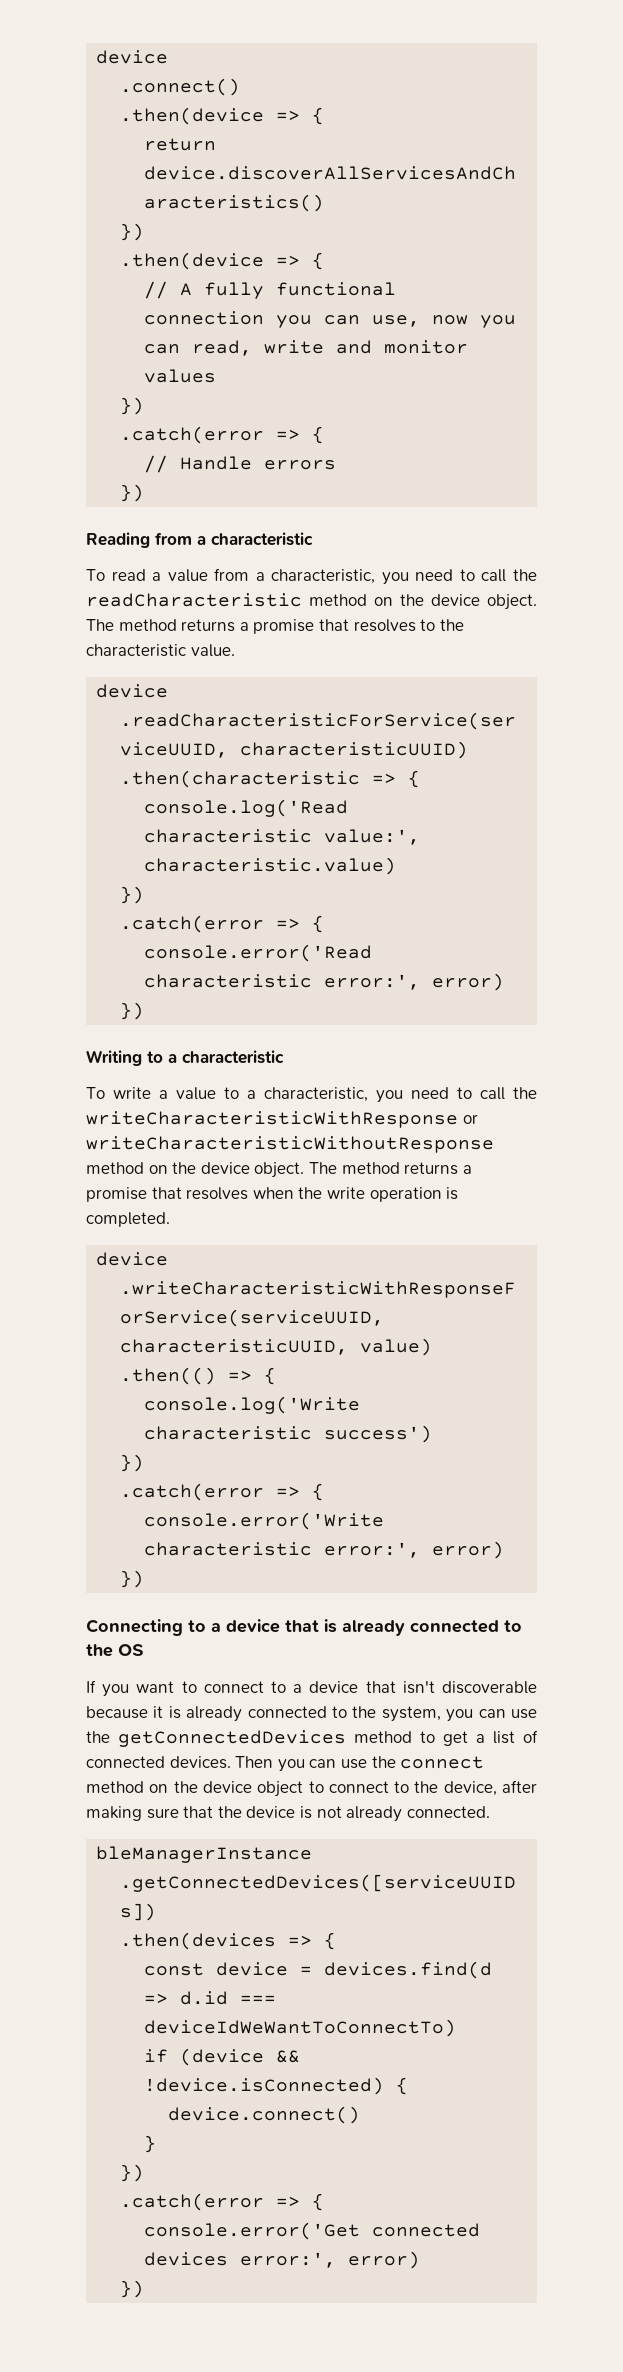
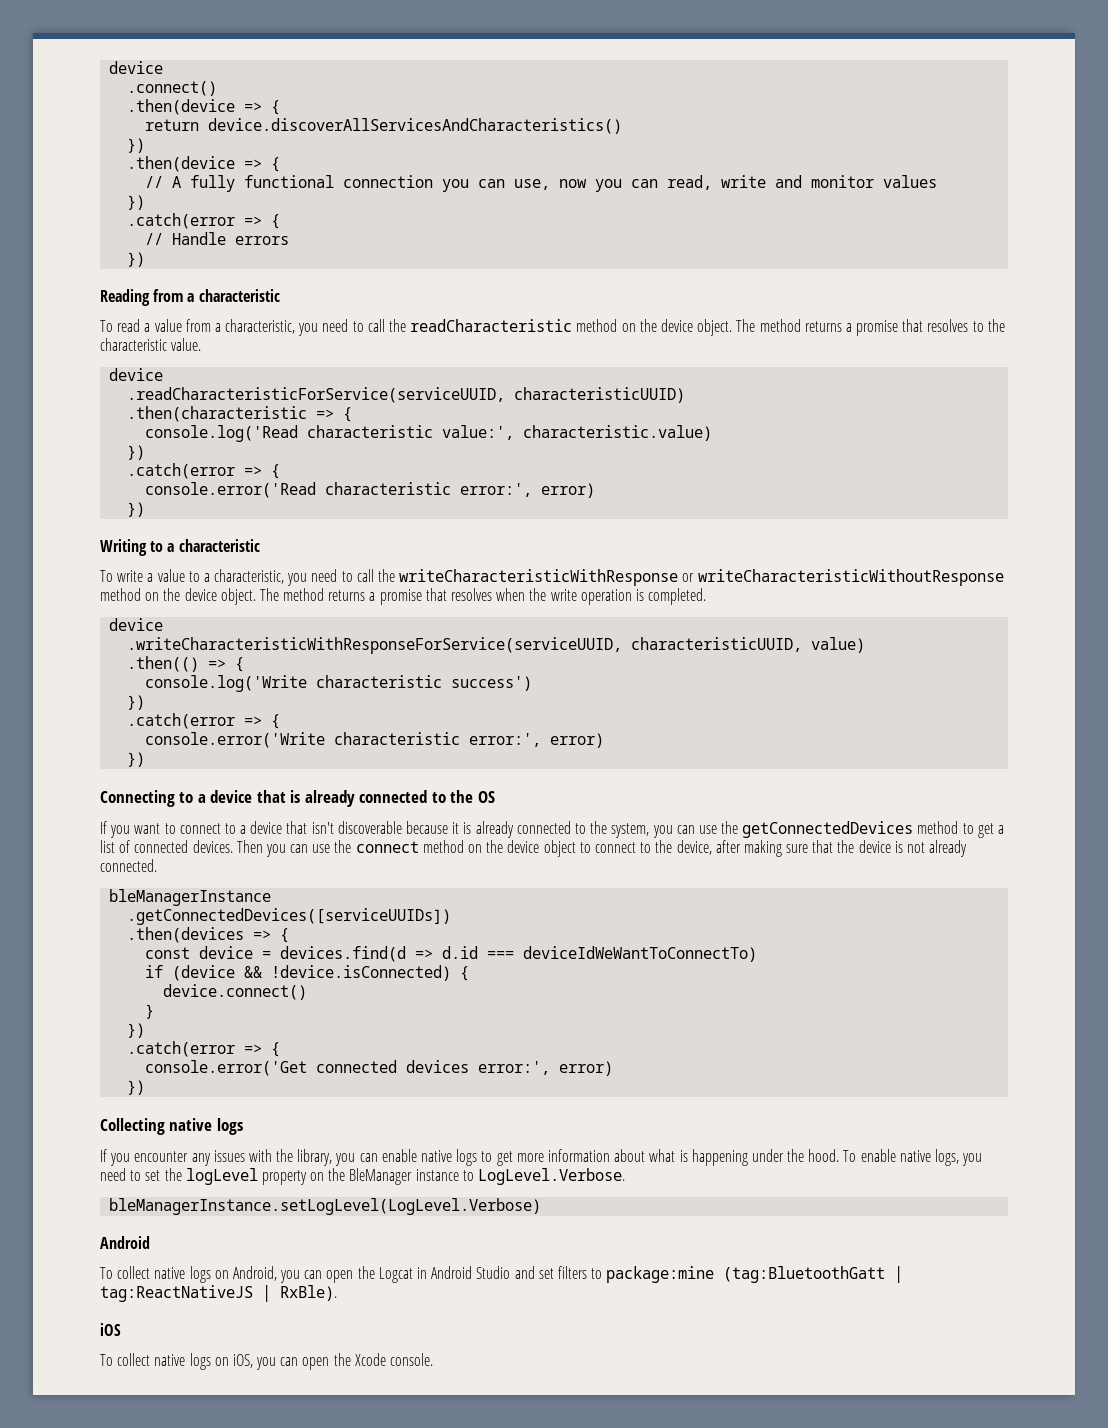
+ Collecting native logs
+ If you encounter any issues with the library, you can enable native logs to get more information about what is happening under the hood. To enable native logs, you need to set the logLevel property on the BleManager instance to LogLevel.Verbose.
+ bleManagerInstance.setLogLevel(LogLevel.Verbose)
+ Android
+ To collect native logs on Android, you can open the Logcat in Android Studio and set filters to package:mine (tag:BluetoothGatt | tag:ReactNativeJS | RxBle).
+ iOS
+ To collect native logs on iOS, you can open the Xcode console.

